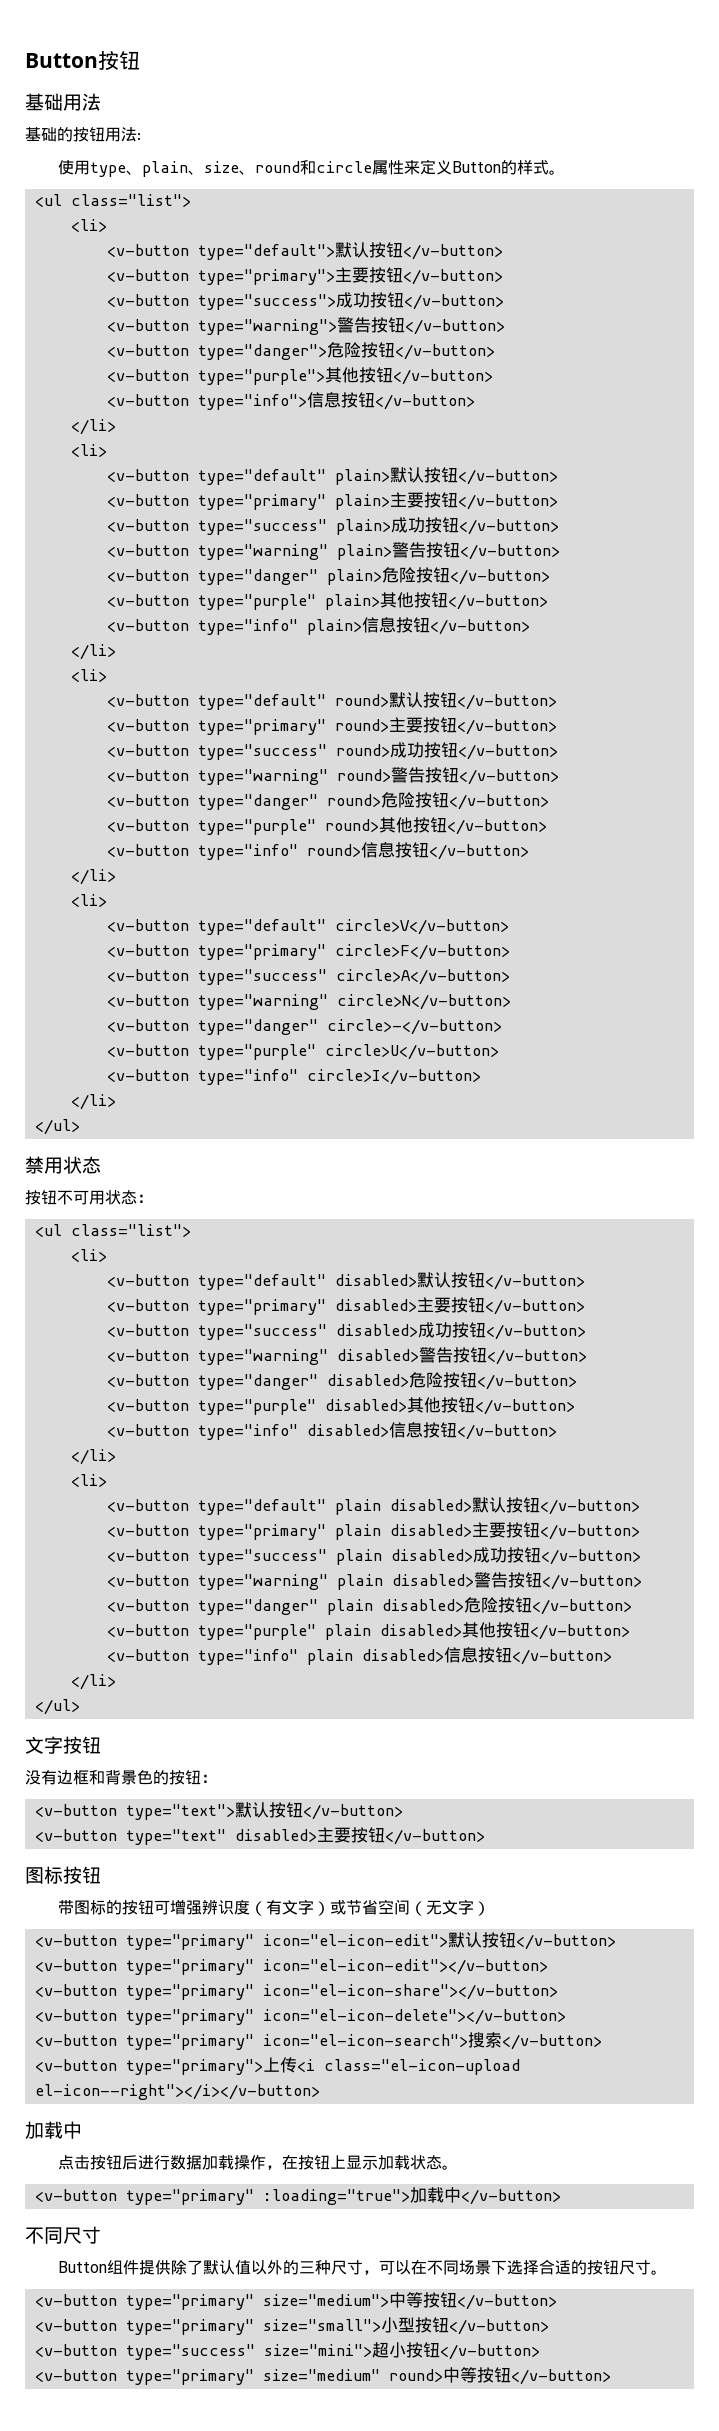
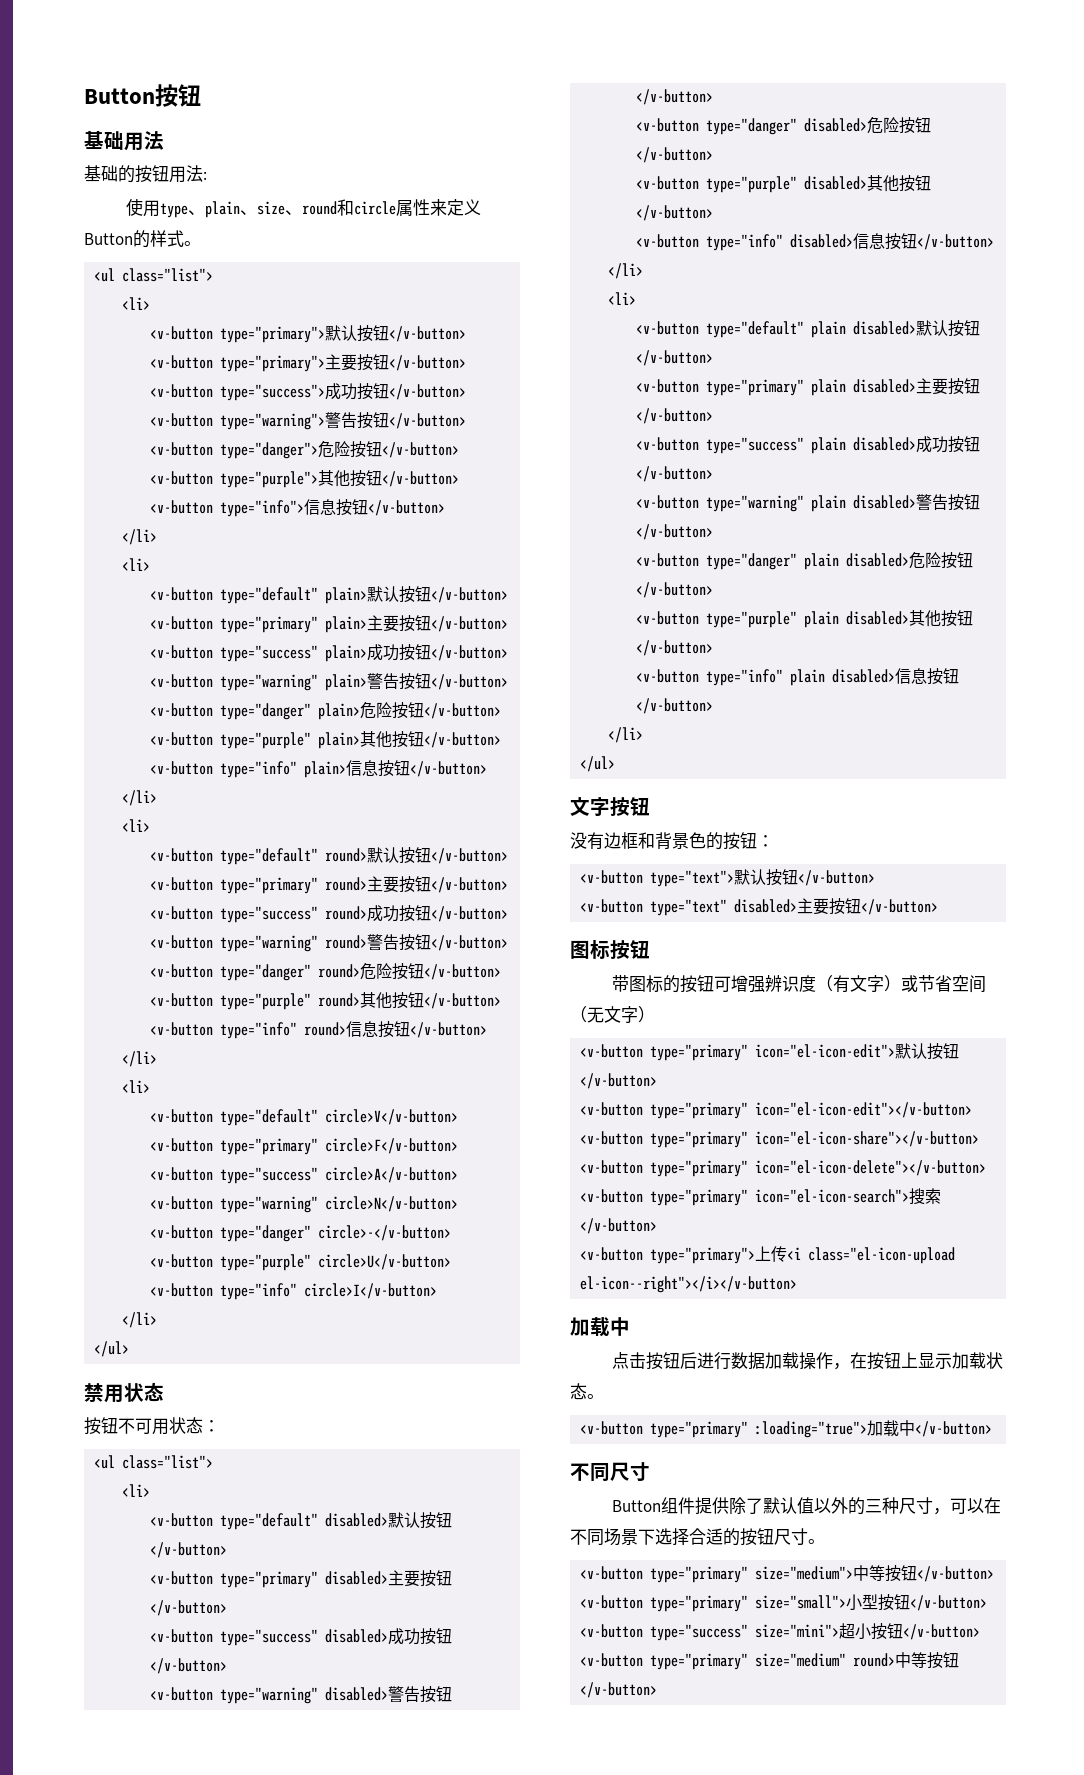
- <v-button type="default">默认按钮</v-button>
+ <v-button type="primary">默认按钮</v-button>

